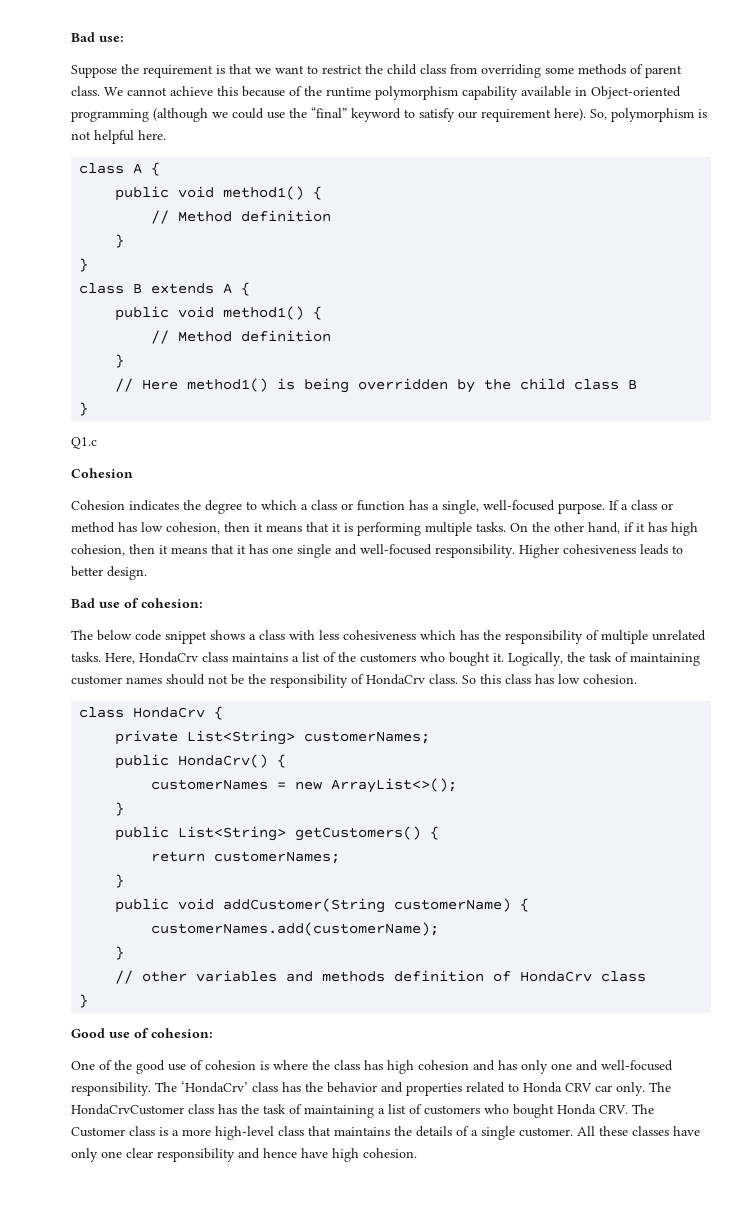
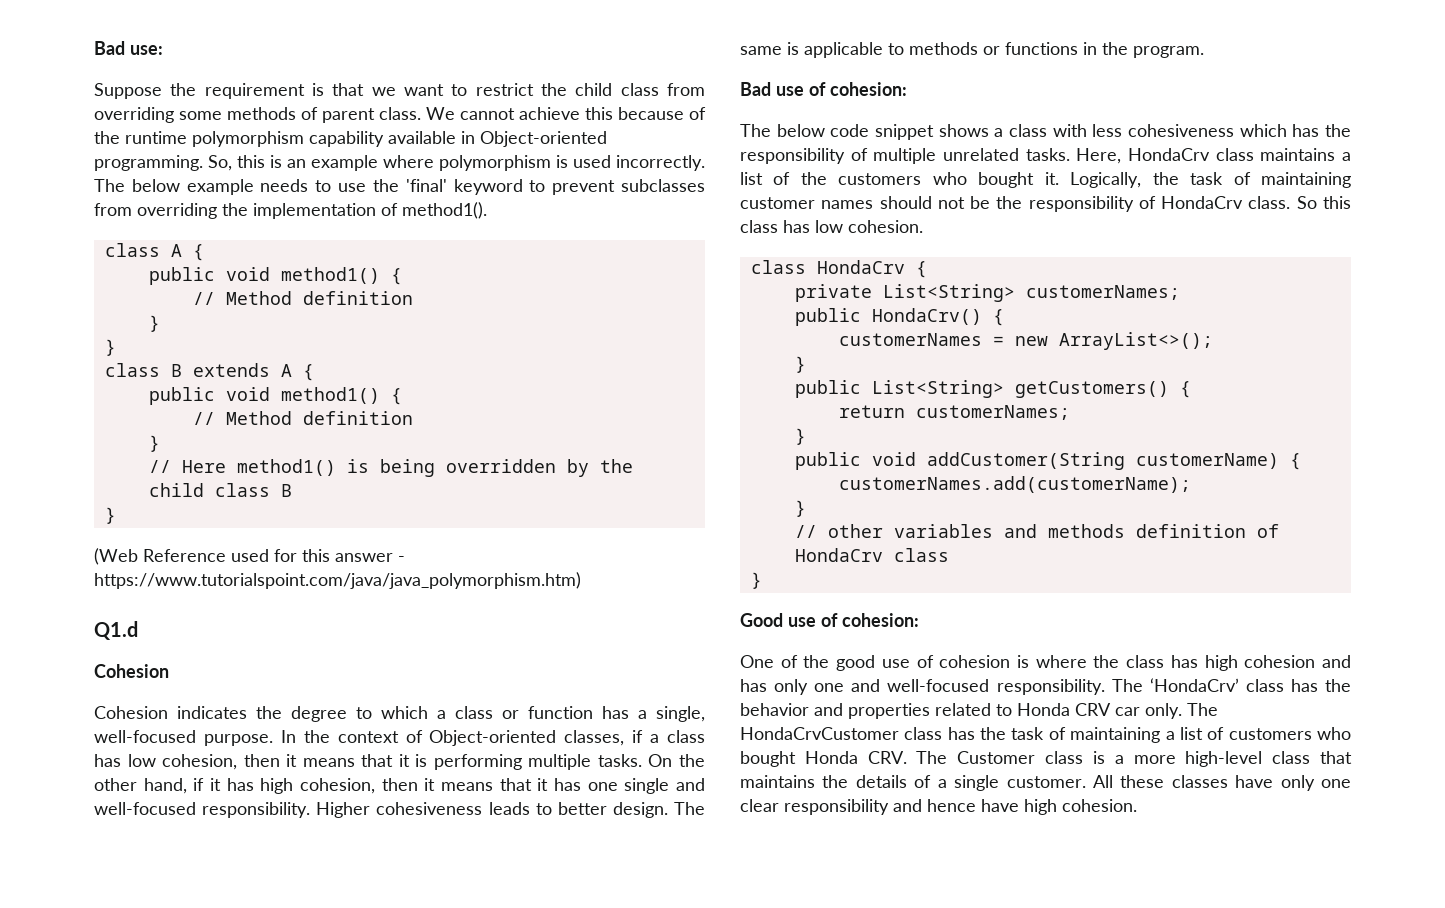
- We cannot achieve this because of the runtime polymorphism capability available in Object-oriented programming (although we could use the “final” keyword to satisfy our requirement here). So, polymorphism is not helpful here.
+ We cannot achieve this because of the runtime polymorphism capability available in Object-oriented programming. So, this is an example where polymorphism is used incorrectly. The below example needs to use the 'final' keyword to prevent subclasses from overriding the implementation of method1().
- Q1.c
+ (Web Reference used for this answer - https://www.tutorialspoint.com/java/java_polymorphism.htm)
+ Q1.d
- If a class or method has low cohesion, then it means that it is performing multiple tasks.
+ In the context of Object-oriented classes, if a class has low cohesion, then it means that it is performing multiple tasks.
+ The same is applicable to methods or functions in the program.

